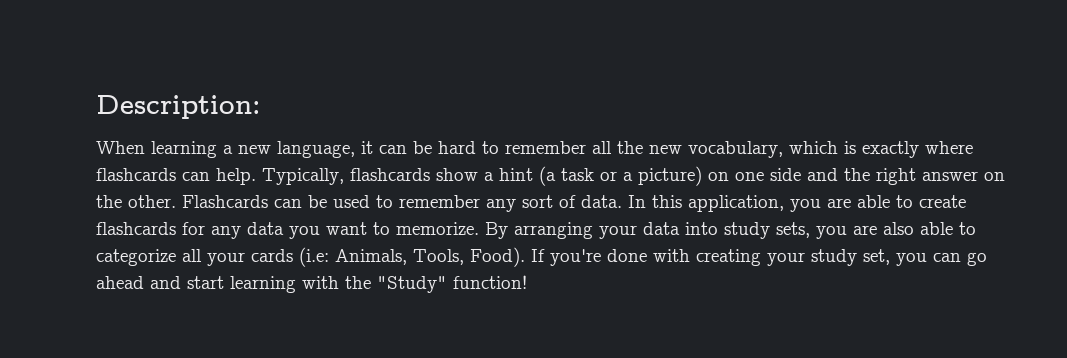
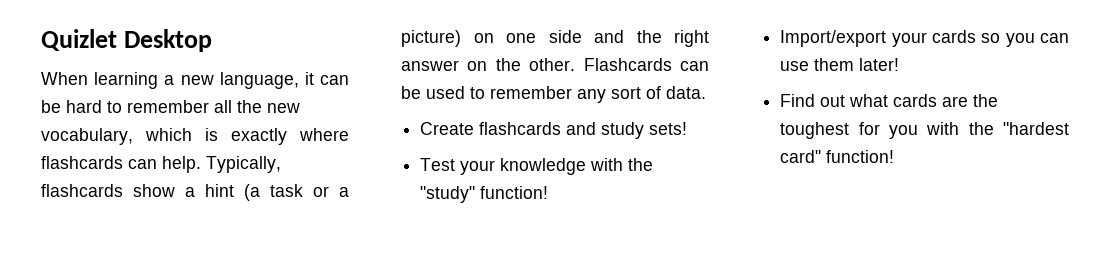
- Description:
+ Quizlet Desktop
- Flashcards can be used to remember any sort of data. In this application, you are able to create flashcards for any data you want to memorize. By arranging your data into study sets, you are also able to categorize all your cards (i.e: Animals, Tools, Food). If you're done with creating your study set, you can go ahead and start learning with the "Study" function!
+ Flashcards can be used to remember any sort of data.
+ Create flashcards and study sets!
+ Test your knowledge with the "study" function!
+ Import/export your cards so you can use them later!
+ Find out what cards are the toughest for you with the "hardest card" function!

